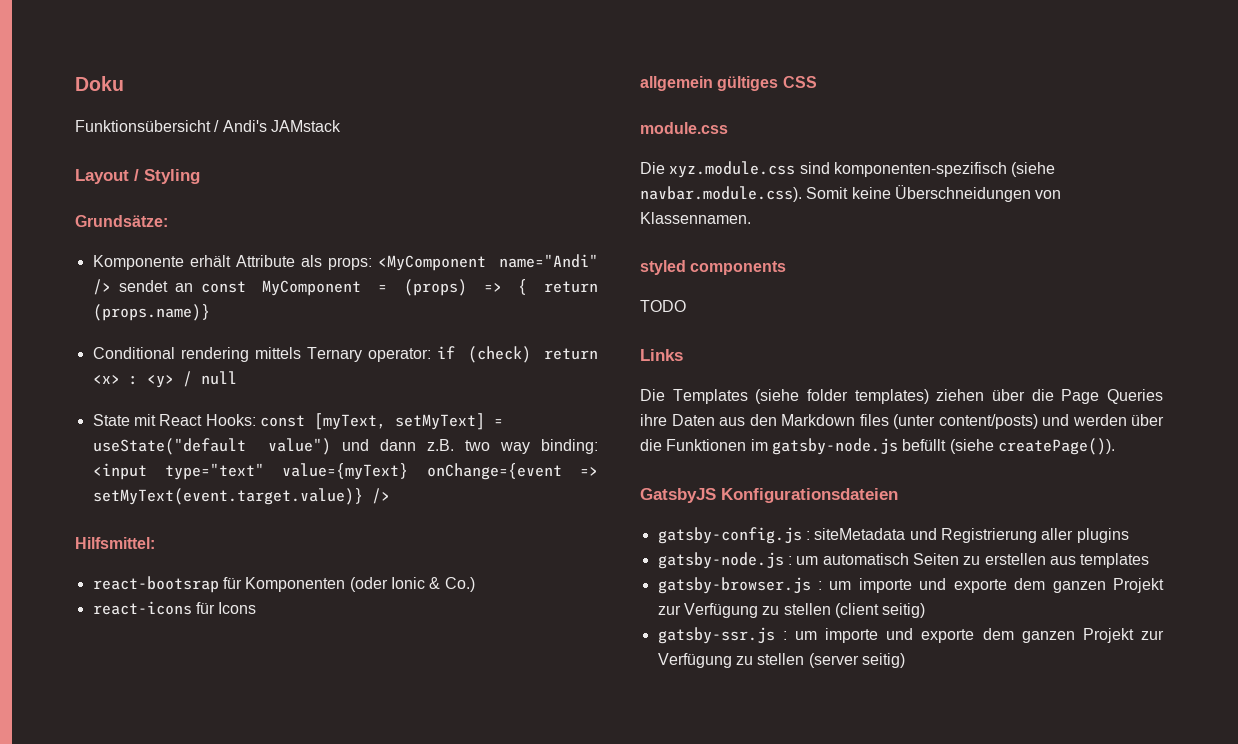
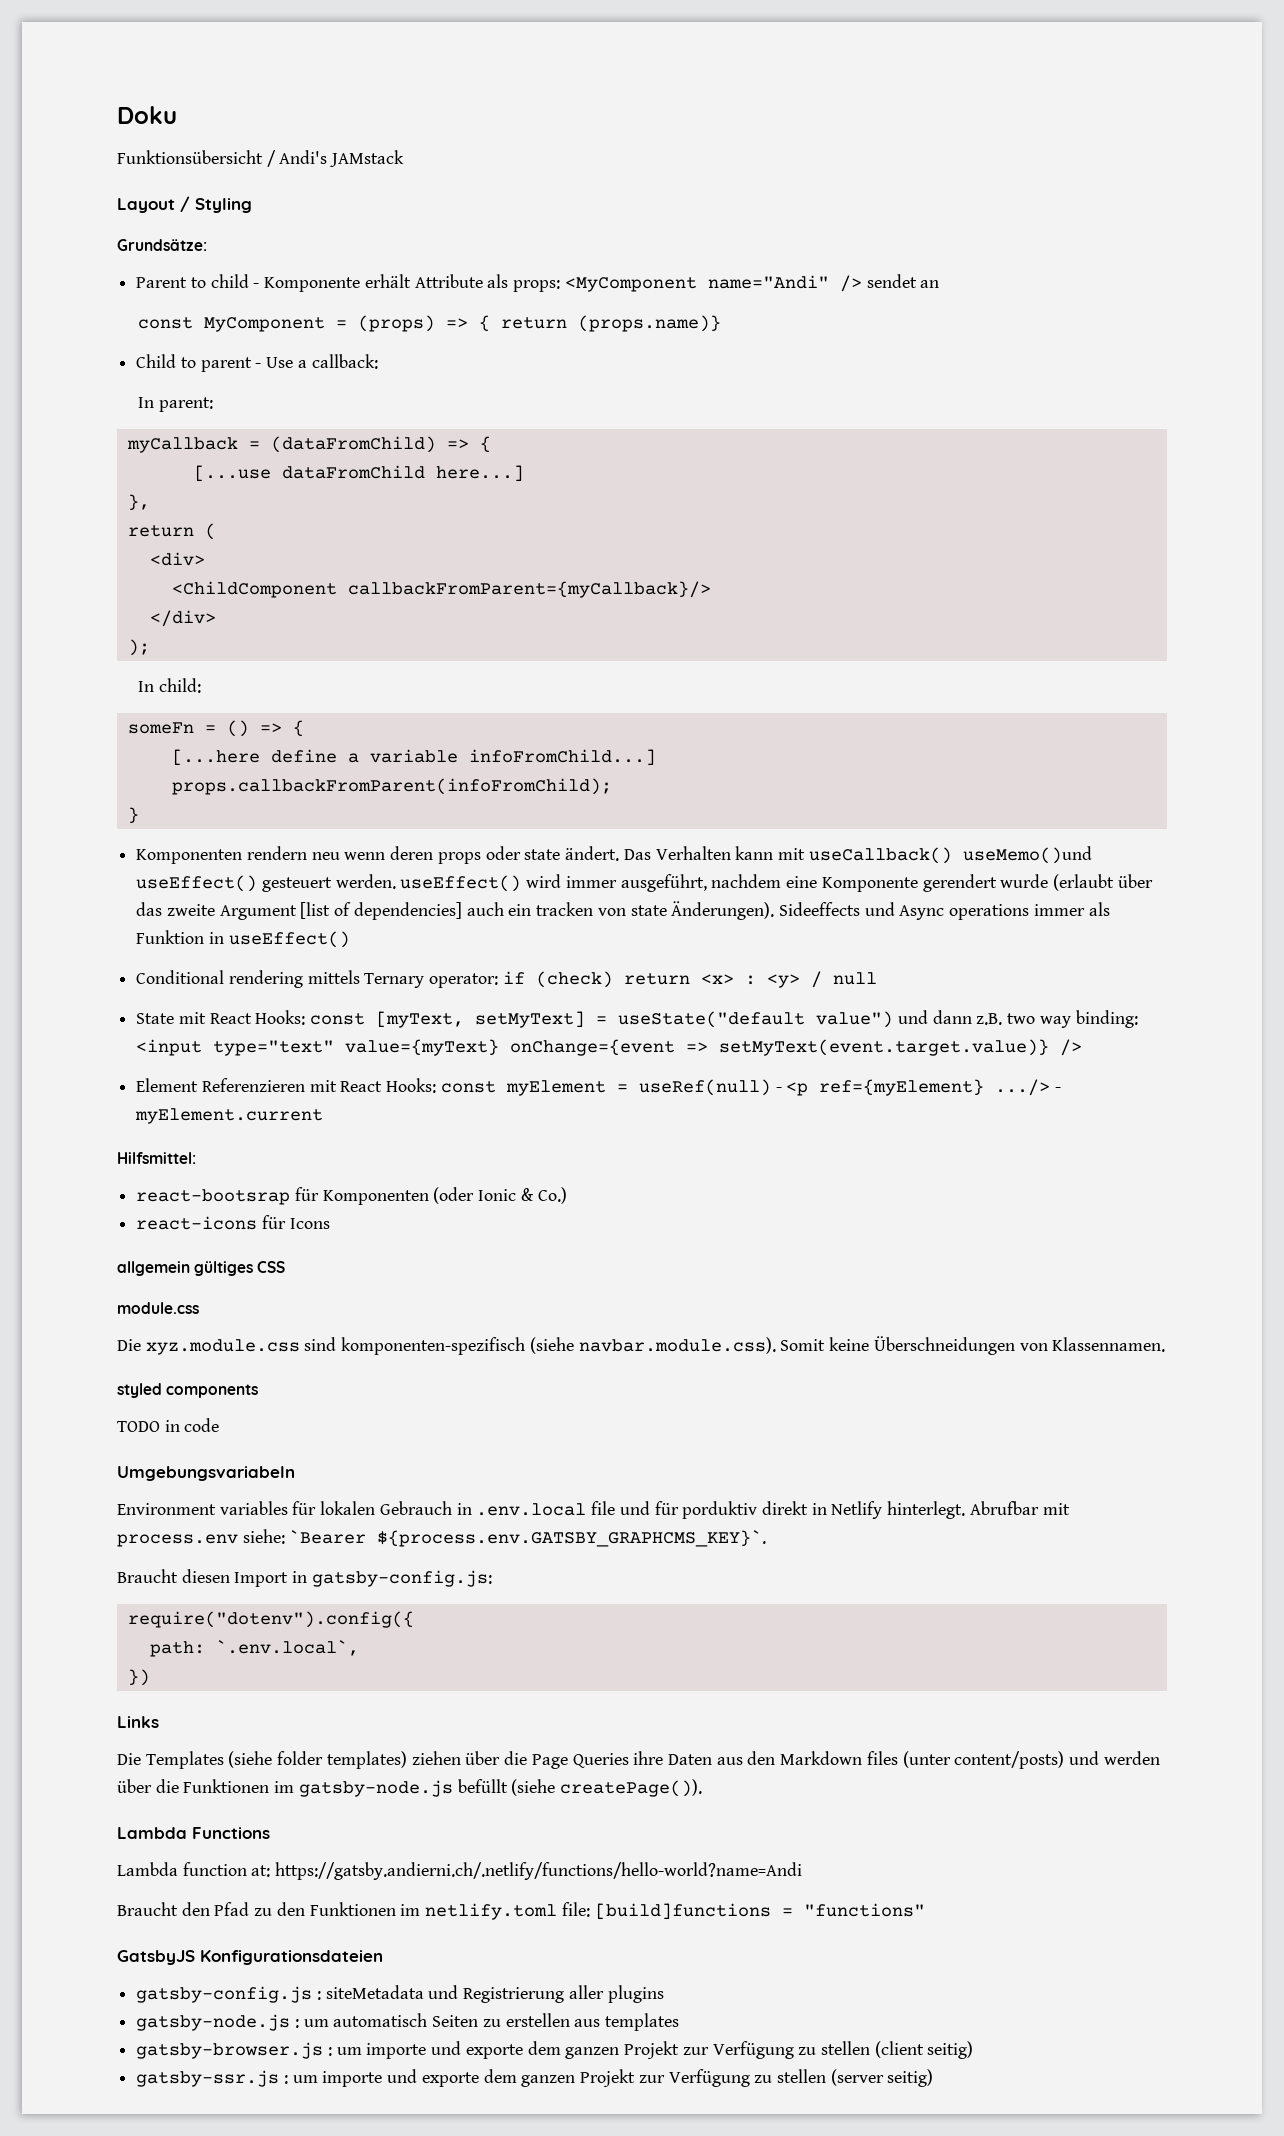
- Komponente erhält Attribute als props: <MyComponent name="Andi" /> sendet an const MyComponent = (props) => { return (props.name)}
+ Parent to child - Komponente erhält Attribute als props: <MyComponent name="Andi" /> sendet an
+ const MyComponent = (props) => { return (props.name)}
+ Child to parent - Use a callback:
+ In parent:
+ myCallback = (dataFromChild) => {
+ [...use dataFromChild here...]
+ },
+ return (
+ <div>
+ <ChildComponent callbackFromParent={myCallback}/>
+ </div>
+ );
+ In child:
+ someFn = () => {
+ [...here define a variable infoFromChild...]
+ props.callbackFromParent(infoFromChild);
+ }
+ Komponenten rendern neu wenn deren props oder state ändert. Das Verhalten kann mit useCallback() useMemo()und useEffect() gesteuert werden. useEffect() wird immer ausgeführt, nachdem eine Komponente gerendert wurde (erlaubt über das zweite Argument [list of dependencies] auch ein tracken von state Änderungen). Sideeffects und Async operations immer als Funktion in useEffect()
+ Element Referenzieren mit React Hooks: const myElement = useRef(null) - <p ref={myElement} .../> - myElement.current
- TODO
+ TODO in code
+ Umgebungsvariabeln
+ Environment variables für lokalen Gebrauch in .env.local file und für porduktiv direkt in Netlify hinterlegt. Abrufbar mit process.env siehe: `Bearer ${process.env.GATSBY_GRAPHCMS_KEY}`.
+ Braucht diesen Import in gatsby-config.js:
+ require("dotenv").config({
+ path: `.env.local`,
+ })
+ Lambda Functions
+ Lambda function at: https://gatsby.andierni.ch/.netlify/functions/hello-world?name=Andi
+ Braucht den Pfad zu den Funktionen im netlify.toml file: [build]functions = "functions"

